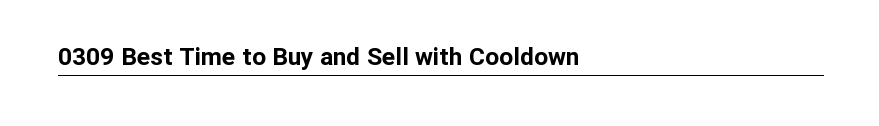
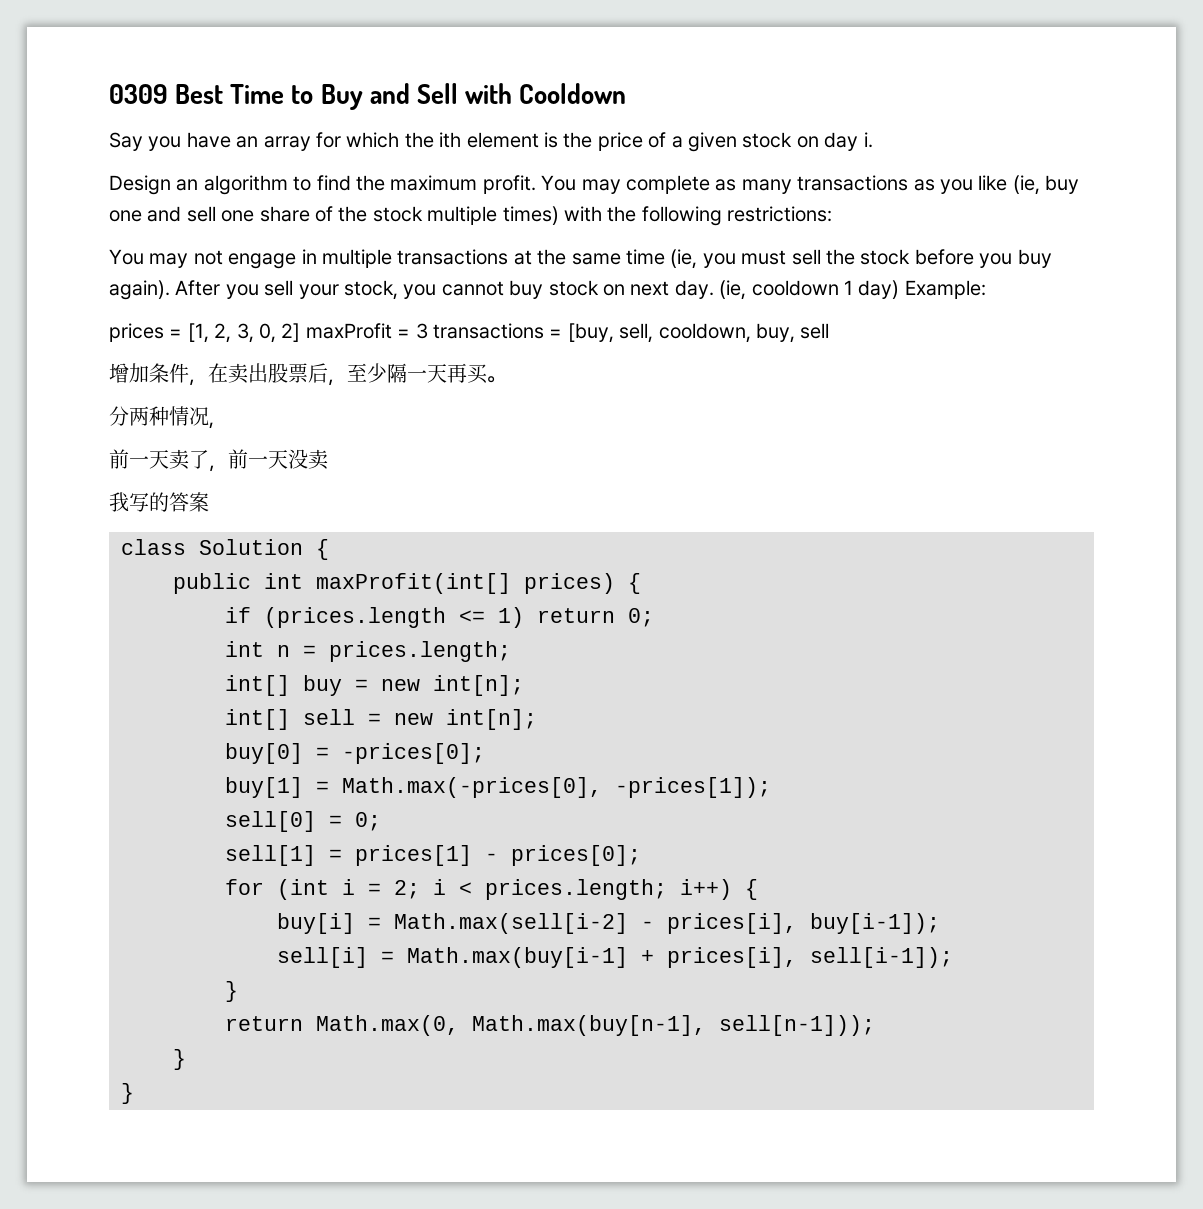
+ Say you have an array for which the ith element is the price of a given stock on day i.
+ Design an algorithm to find the maximum profit. You may complete as many transactions as you like (ie, buy one and sell one share of the stock multiple times) with the following restrictions:
+ You may not engage in multiple transactions at the same time (ie, you must sell the stock before you buy again). After you sell your stock, you cannot buy stock on next day. (ie, cooldown 1 day) Example:
+ prices = [1, 2, 3, 0, 2] maxProfit = 3 transactions = [buy, sell, cooldown, buy, sell
+ 增加条件，在卖出股票后，至少隔一天再买。
+ 分两种情况,
+ 前一天卖了，前一天没卖
+ 我写的答案
+ class Solution {
+ public int maxProfit(int[] prices) {
+ if (prices.length <= 1) return 0;
+ int n = prices.length;
+ int[] buy = new int[n];
+ int[] sell = new int[n];
+ buy[0] = -prices[0];
+ buy[1] = Math.max(-prices[0], -prices[1]);
+ sell[0] = 0;
+ sell[1] = prices[1] - prices[0];
+ for (int i = 2; i < prices.length; i++) {
+ buy[i] = Math.max(sell[i-2] - prices[i], buy[i-1]);
+ sell[i] = Math.max(buy[i-1] + prices[i], sell[i-1]);
+ }
+ return Math.max(0, Math.max(buy[n-1], sell[n-1]));
+ }
+ }

